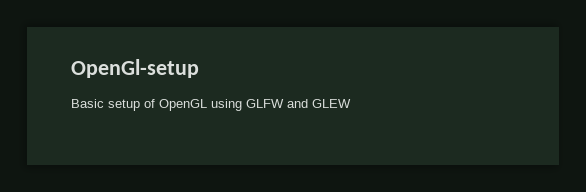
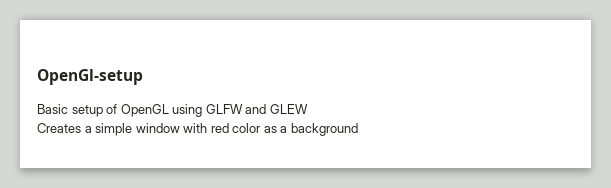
+ Creates a simple window with red color as a background

